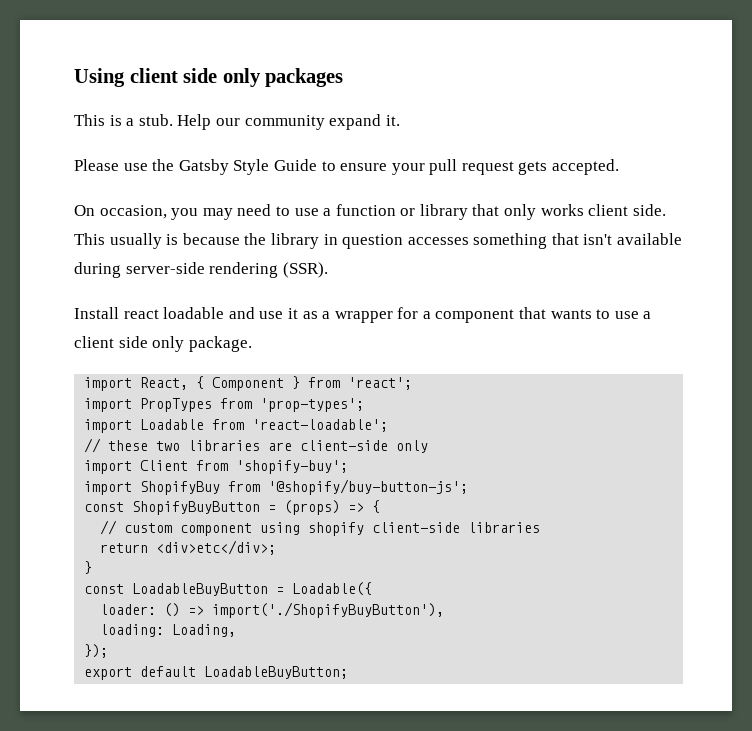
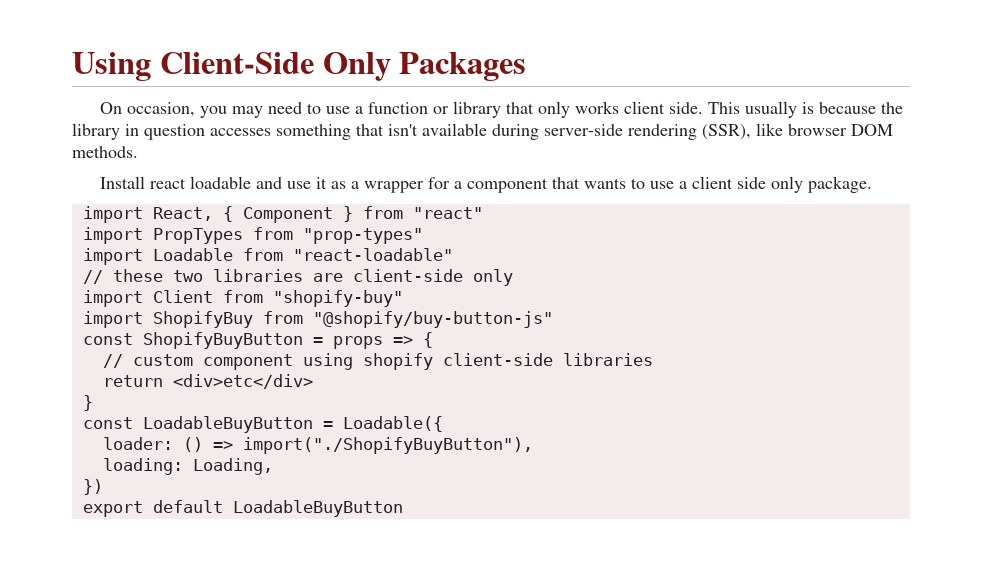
- Using client side only packages
- This is a stub. Help our community expand it.
- Please use the Gatsby Style Guide to ensure your pull request gets accepted.
+ Using Client-Side Only Packages
- This usually is because the library in question accesses something that isn't available during server-side rendering (SSR).
+ This usually is because the library in question accesses something that isn't available during server-side rendering (SSR), like browser DOM methods.
- import React, { Component } from 'react';
+ import React, { Component } from "react"
- import PropTypes from 'prop-types';
+ import PropTypes from "prop-types"
- import Loadable from 'react-loadable';
+ import Loadable from "react-loadable"
- import Client from 'shopify-buy';
+ import Client from "shopify-buy"
- import ShopifyBuy from '@shopify/buy-button-js';
+ import ShopifyBuy from "@shopify/buy-button-js"
- const ShopifyBuyButton = (props) => {
+ const ShopifyBuyButton = props => {
- return <div>etc</div>;
+ return <div>etc</div>
- loader: () => import('./ShopifyBuyButton'),
+ loader: () => import("./ShopifyBuyButton"),
- });
+ })
- export default LoadableBuyButton;
+ export default LoadableBuyButton

